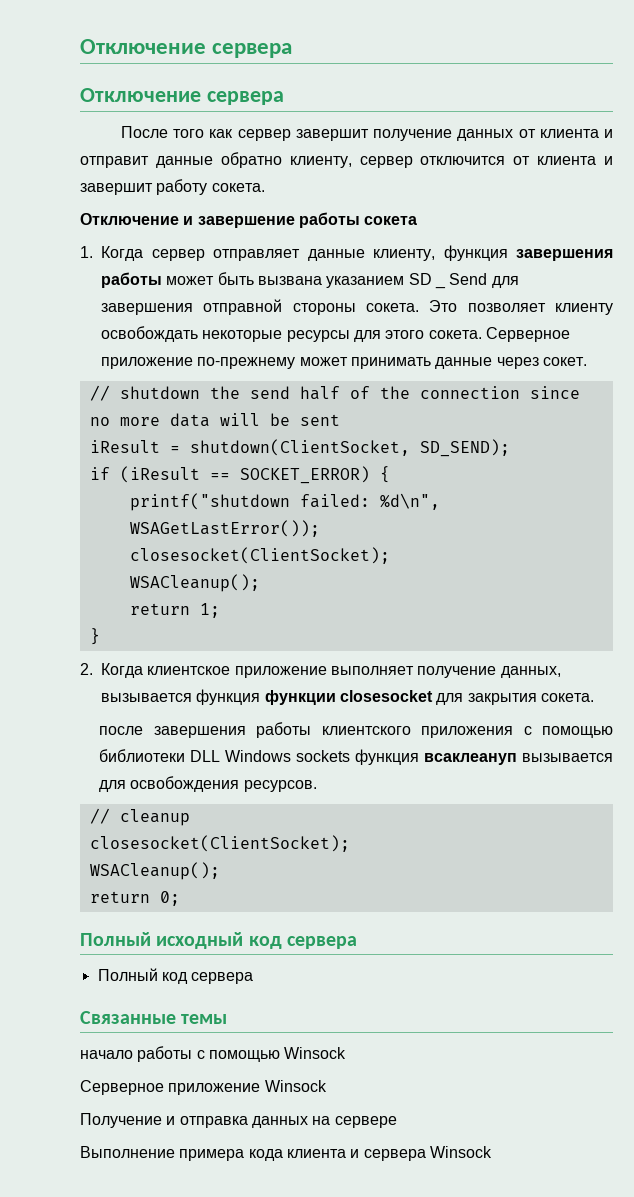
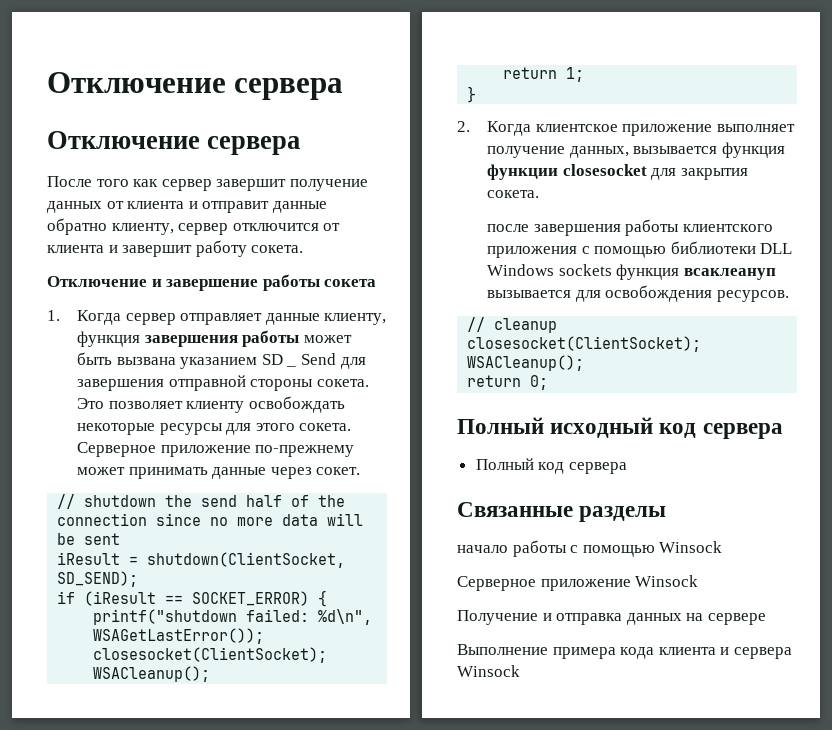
- Связанные темы
+ Связанные разделы

